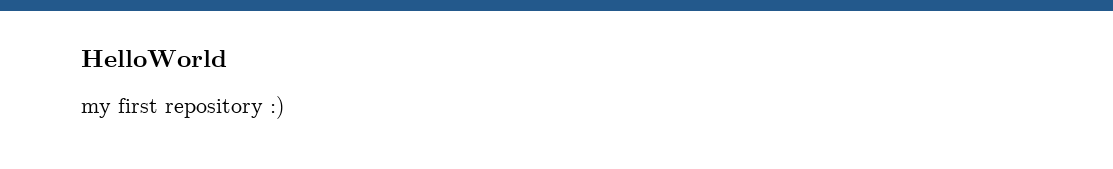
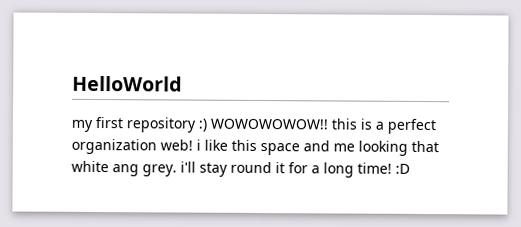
- my first repository :)
+ my first repository :) WOWOWOWOW!! this is a perfect organization web! i like this space and me looking that white ang grey. i'll stay round it for a long time! :D

